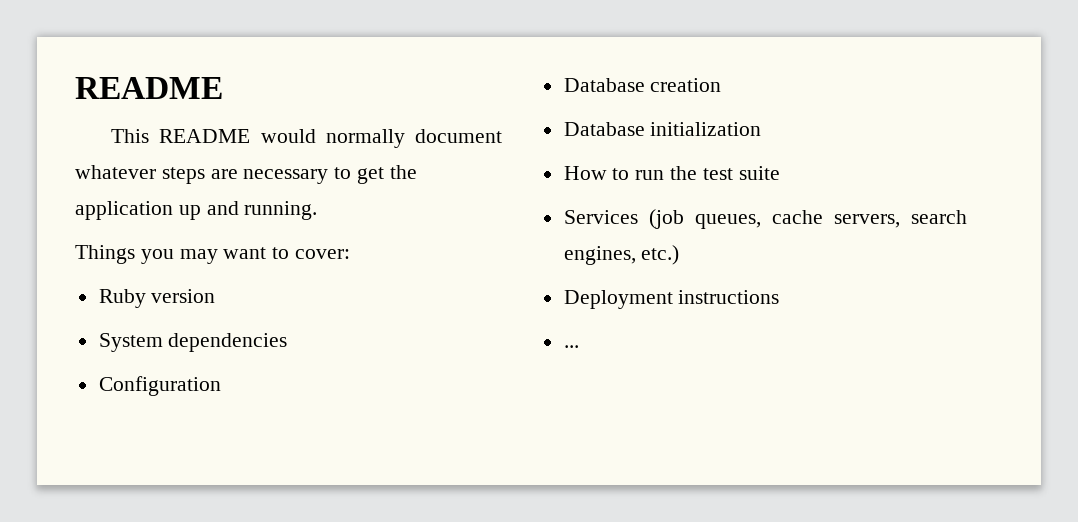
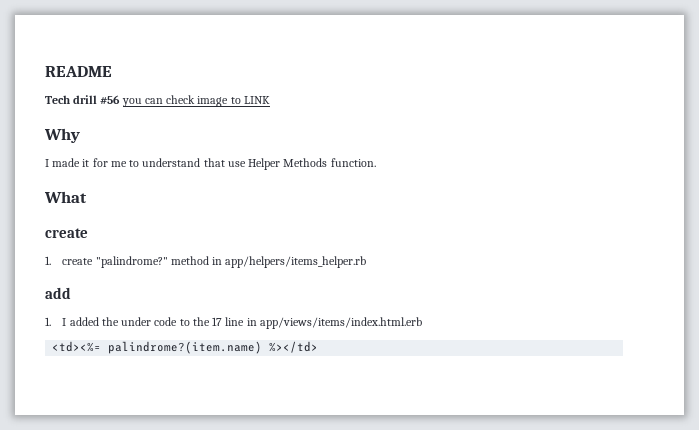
- This README would normally document whatever steps are necessary to get the application up and running.
- Things you may want to cover:
- Ruby version
- System dependencies
- Configuration
- Database creation
- Database initialization
- How to run the test suite
- Services (job queues, cache servers, search engines, etc.)
- Deployment instructions
- ...
+ Tech drill #56 you can check image to LINK
+ Why
+ I made it for me to understand that use Helper Methods function.
+ What
+ create
+ 1. create "palindrome?" method in app/helpers/items_helper.rb
+ add
+ 1. I added the under code to the 17 line in app/views/items/index.html.erb
+ <td><%= palindrome?(item.name) %></td>

